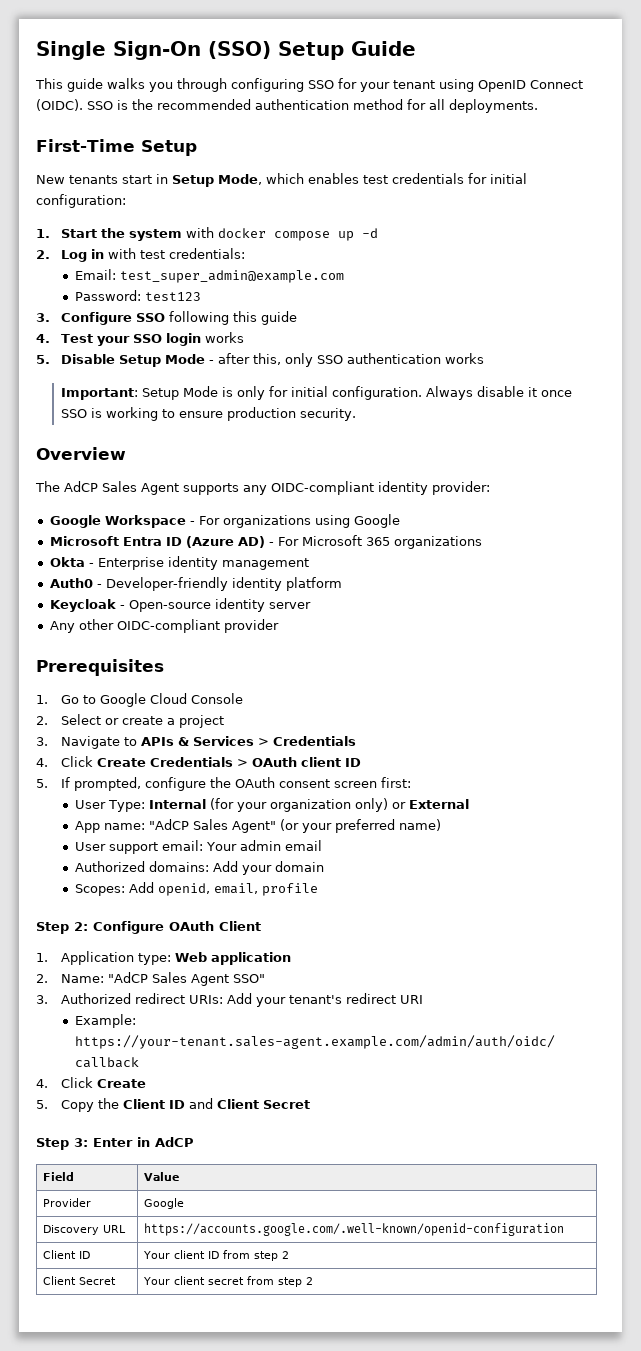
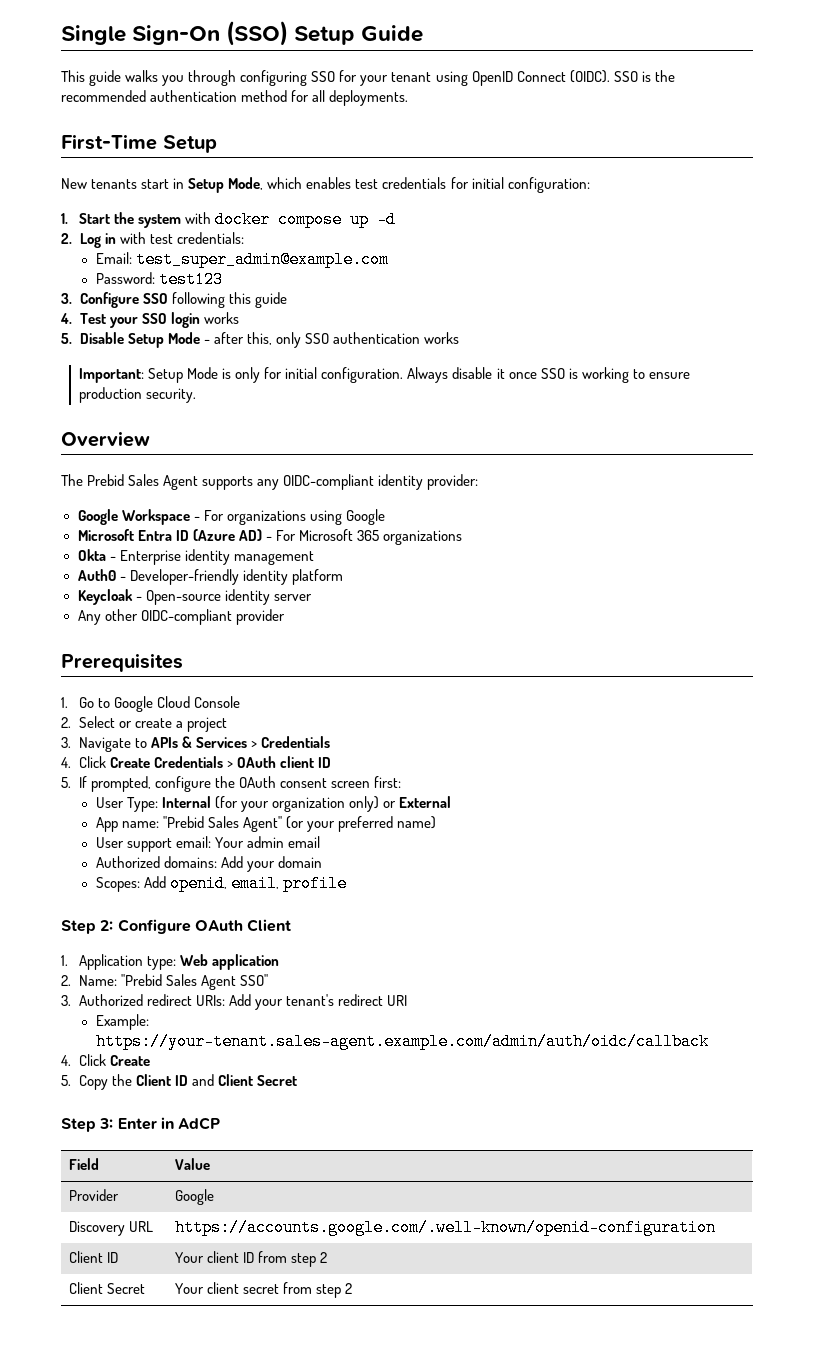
- The AdCP Sales Agent supports any OIDC-compliant identity provider:
+ The Prebid Sales Agent supports any OIDC-compliant identity provider:
- App name: "AdCP Sales Agent" (or your preferred name)
+ App name: "Prebid Sales Agent" (or your preferred name)
- 2. Name: "AdCP Sales Agent SSO"
+ 2. Name: "Prebid Sales Agent SSO"

